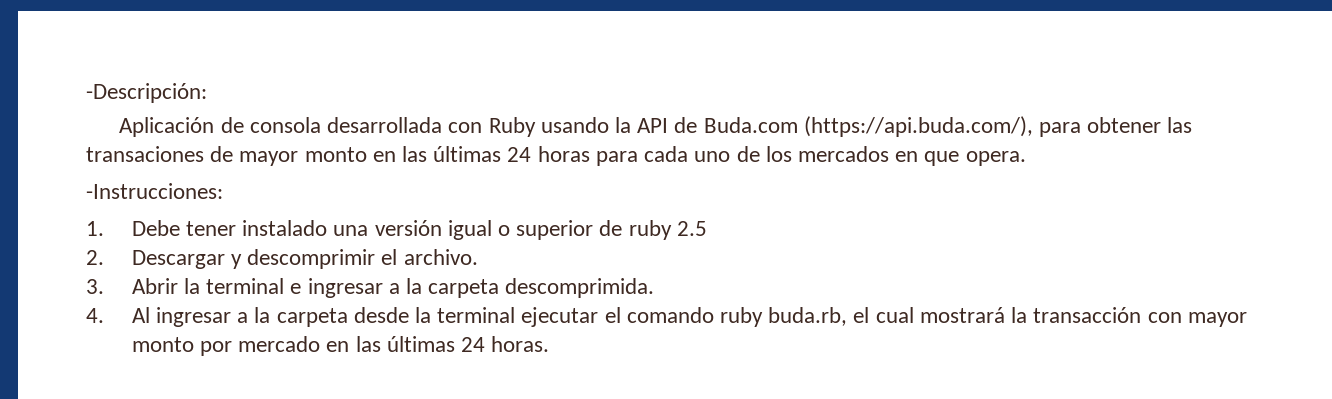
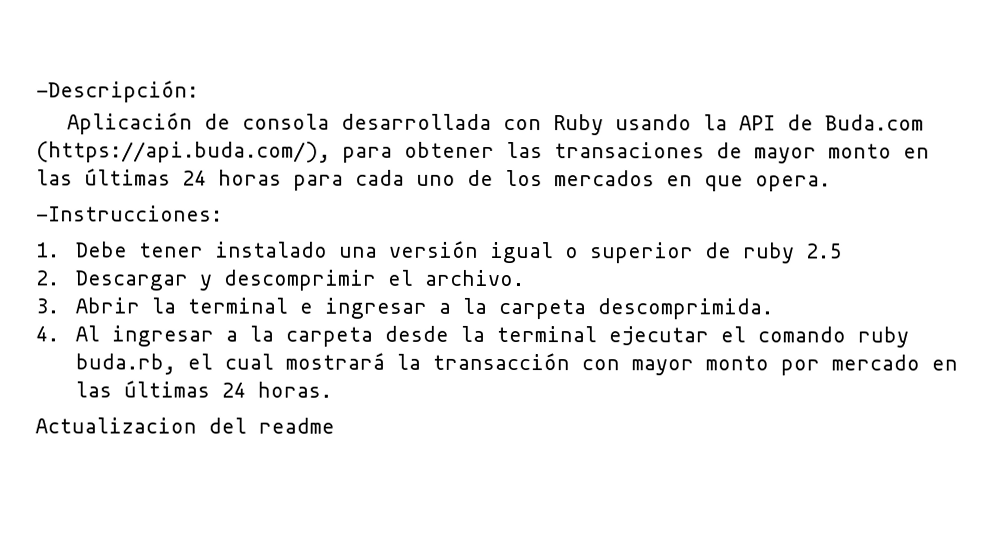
+ Actualizacion del readme

